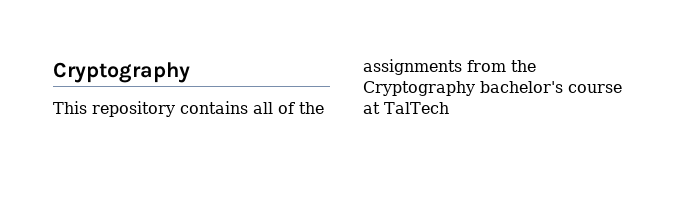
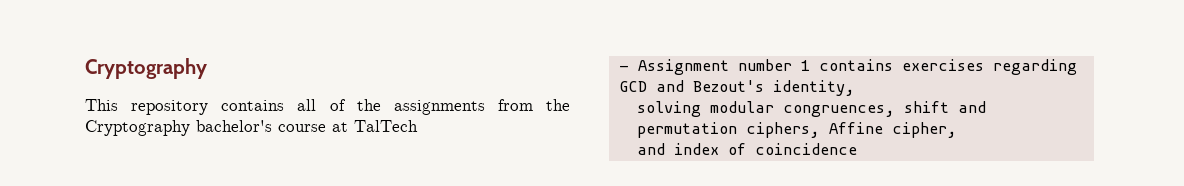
+ - Assignment number 1 contains exercises regarding GCD and Bezout's identity,
+ solving modular congruences, shift and permutation ciphers, Affine cipher,
+ and index of coincidence

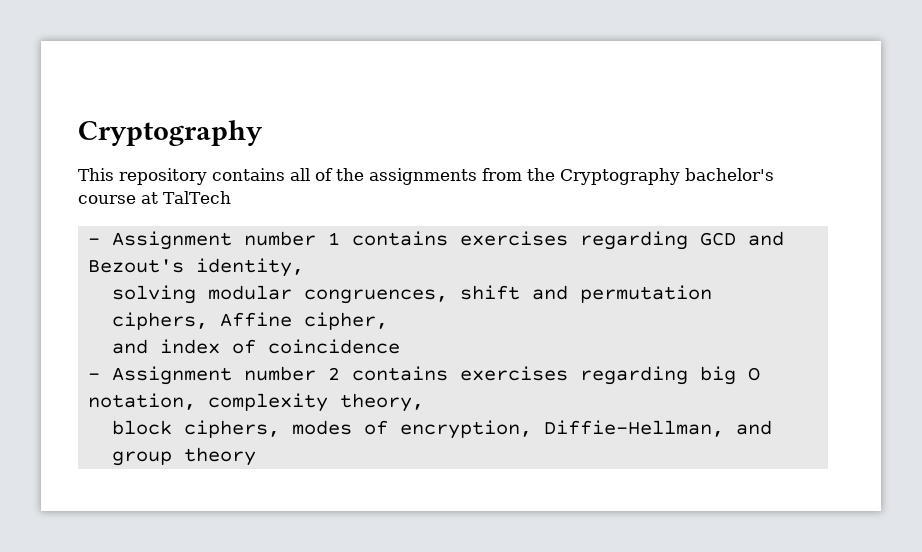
+ - Assignment number 2 contains exercises regarding big O notation, complexity theory,
+ block ciphers, modes of encryption, Diffie-Hellman, and group theory

